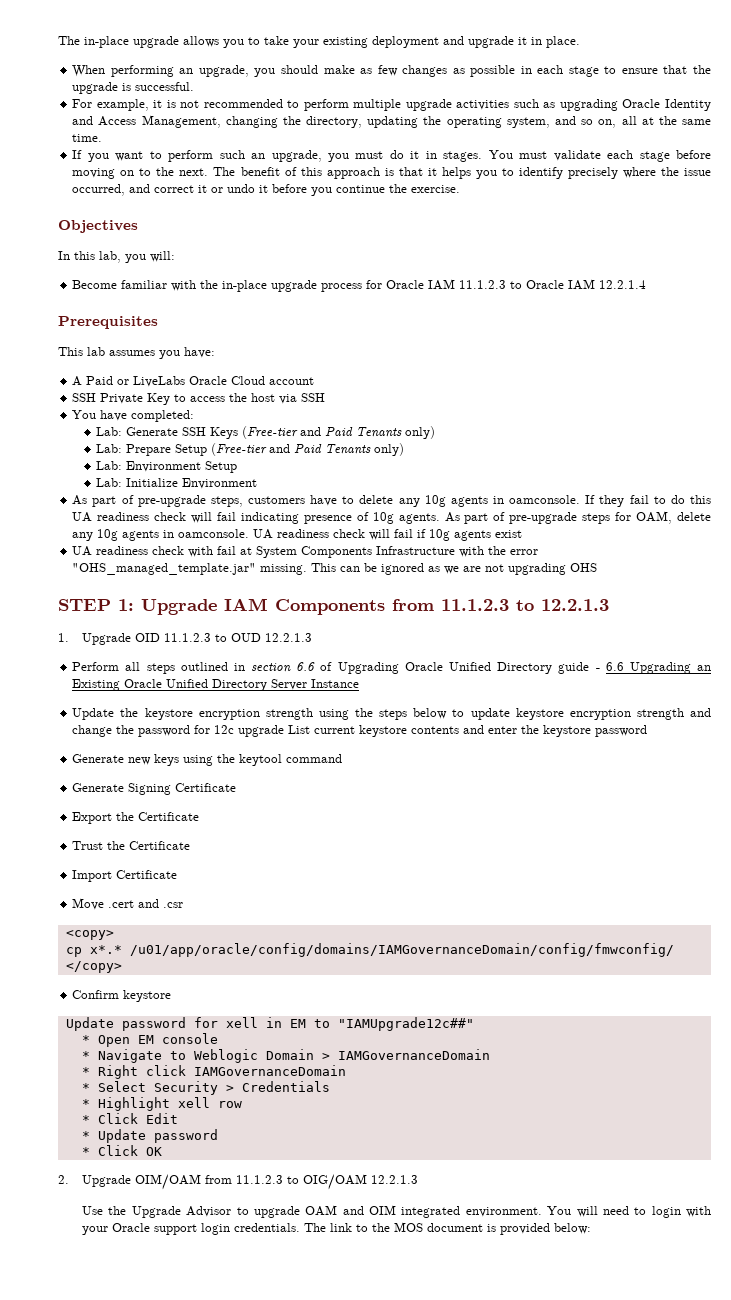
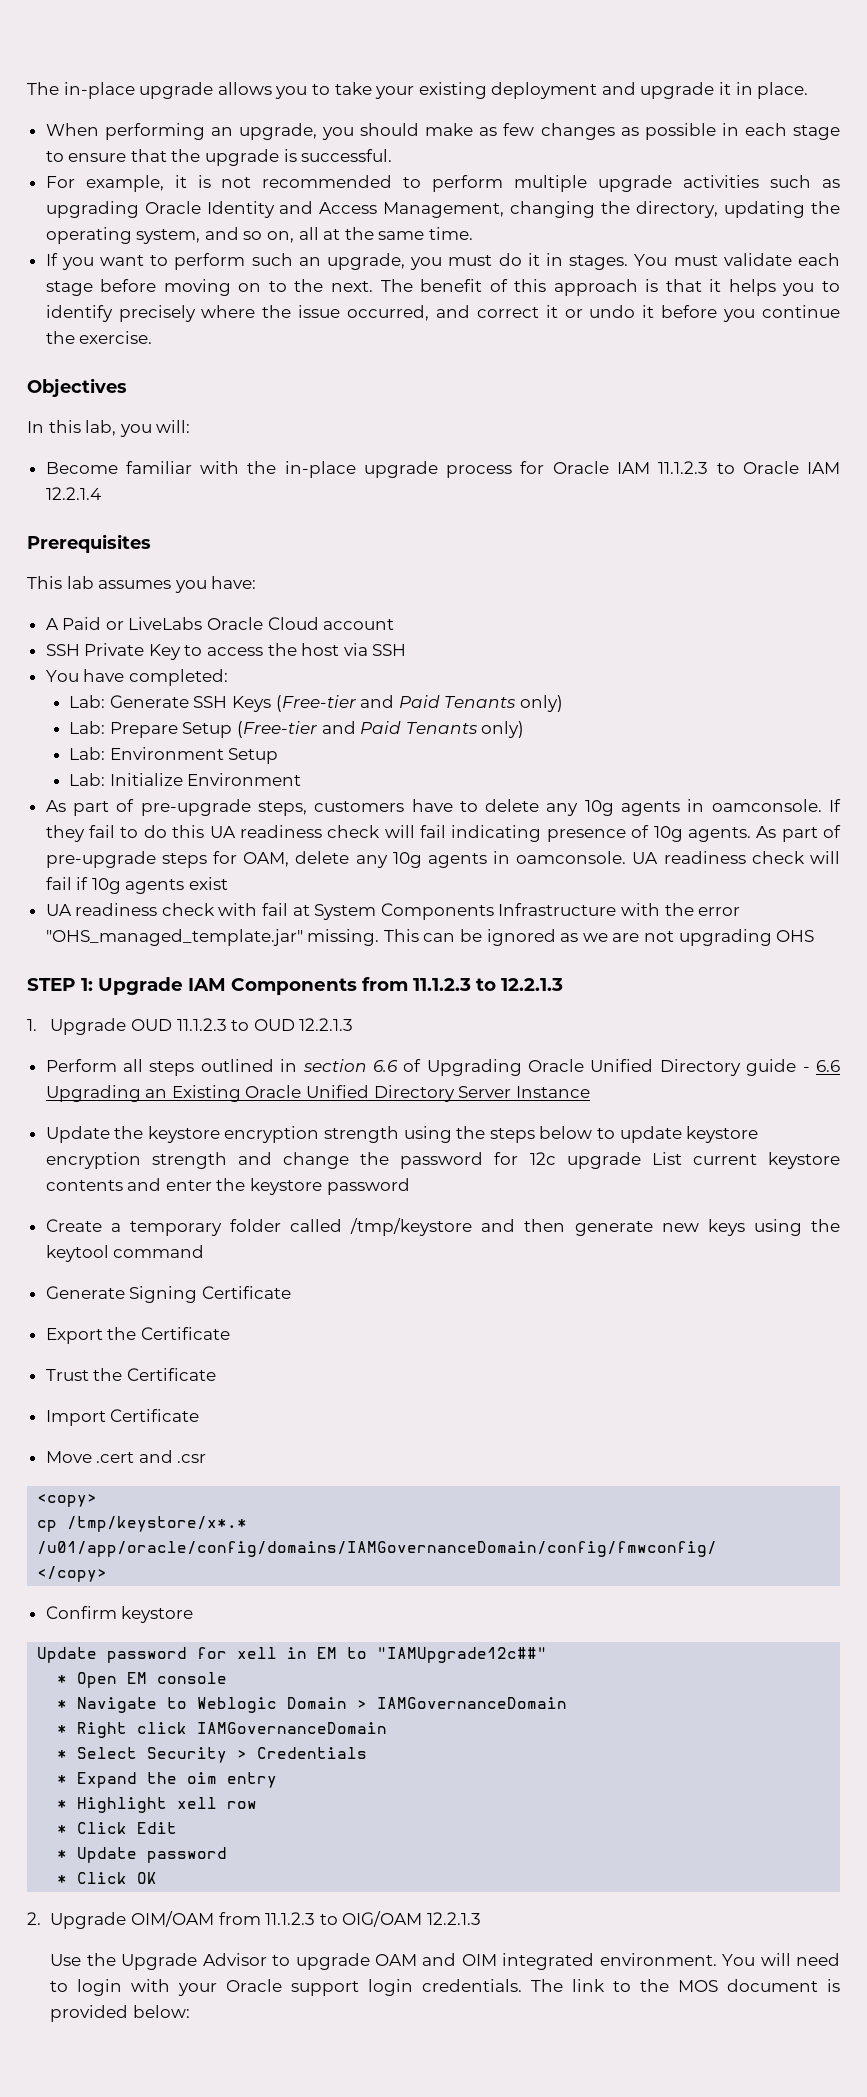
- 1. Upgrade OID 11.1.2.3 to OUD 12.2.1.3
+ 1. Upgrade OUD 11.1.2.3 to OUD 12.2.1.3
- Generate new keys using the keytool command
+ Create a temporary folder called /tmp/keystore and then generate new keys using the keytool command
- cp x*.* /u01/app/oracle/config/domains/IAMGovernanceDomain/config/fmwconfig/
+ cp /tmp/keystore/x*.* /u01/app/oracle/config/domains/IAMGovernanceDomain/config/fmwconfig/
+ * Expand the oim entry

